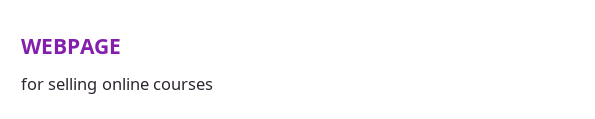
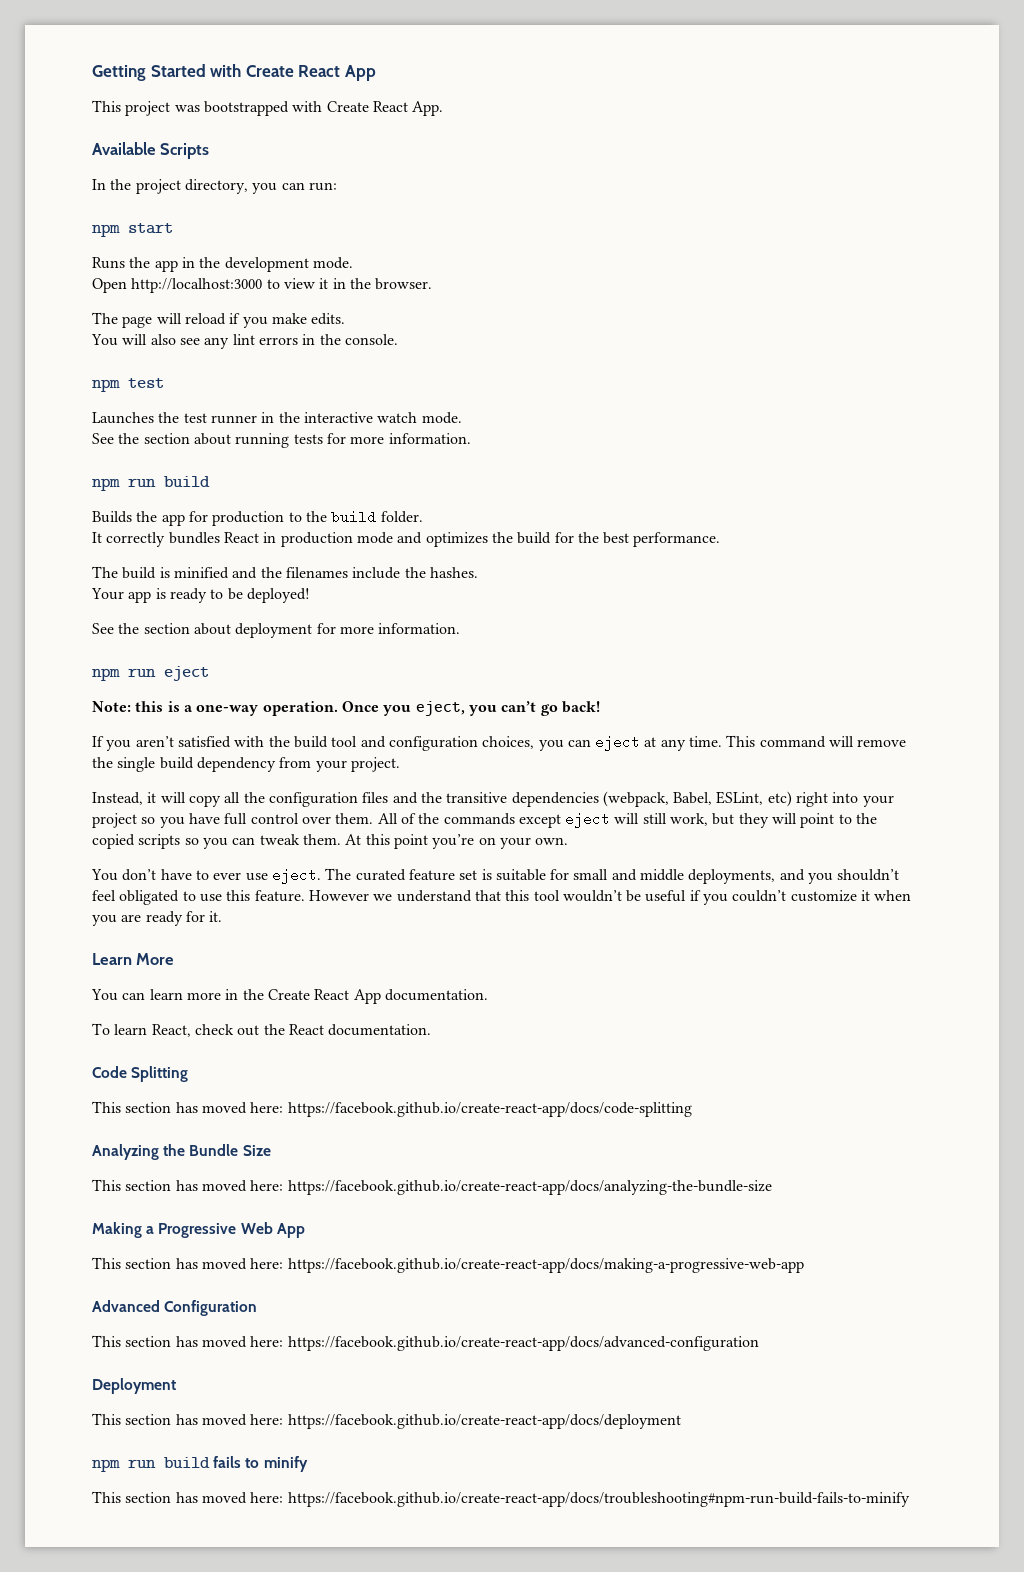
- WEBPAGE
- for selling online courses
+ Getting Started with Create React App
+ This project was bootstrapped with Create React App.
+ Available Scripts
+ In the project directory, you can run:
+ npm start
+ Runs the app in the development mode.
+ Open http://localhost:3000 to view it in the browser.
+ The page will reload if you make edits.
+ You will also see any lint errors in the console.
+ npm test
+ Launches the test runner in the interactive watch mode.
+ See the section about running tests for more information.
+ npm run build
+ Builds the app for production to the build folder.
+ It correctly bundles React in production mode and optimizes the build for the best performance.
+ The build is minified and the filenames include the hashes.
+ Your app is ready to be deployed!
+ See the section about deployment for more information.
+ npm run eject
+ Note: this is a one-way operation. Once you eject, you can’t go back!
+ If you aren’t satisfied with the build tool and configuration choices, you can eject at any time. This command will remove the single build dependency from your project.
+ Instead, it will copy all the configuration files and the transitive dependencies (webpack, Babel, ESLint, etc) right into your project so you have full control over them. All of the commands except eject will still work, but they will point to the copied scripts so you can tweak them. At this point you’re on your own.
+ You don’t have to ever use eject. The curated feature set is suitable for small and middle deployments, and you shouldn’t feel obligated to use this feature. However we understand that this tool wouldn’t be useful if you couldn’t customize it when you are ready for it.
+ Learn More
+ You can learn more in the Create React App documentation.
+ To learn React, check out the React documentation.
+ Code Splitting
+ This section has moved here: https://facebook.github.io/create-react-app/docs/code-splitting
+ Analyzing the Bundle Size
+ This section has moved here: https://facebook.github.io/create-react-app/docs/analyzing-the-bundle-size
+ Making a Progressive Web App
+ This section has moved here: https://facebook.github.io/create-react-app/docs/making-a-progressive-web-app
+ Advanced Configuration
+ This section has moved here: https://facebook.github.io/create-react-app/docs/advanced-configuration
+ Deployment
+ This section has moved here: https://facebook.github.io/create-react-app/docs/deployment
+ npm run build fails to minify
+ This section has moved here: https://facebook.github.io/create-react-app/docs/troubleshooting#npm-run-build-fails-to-minify

